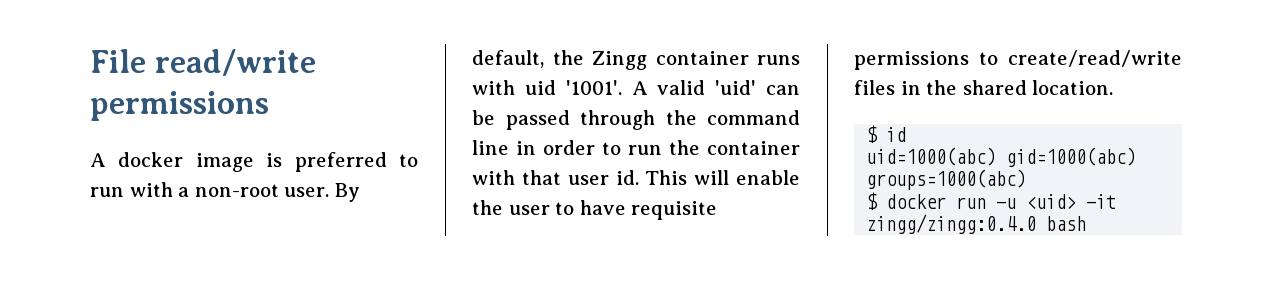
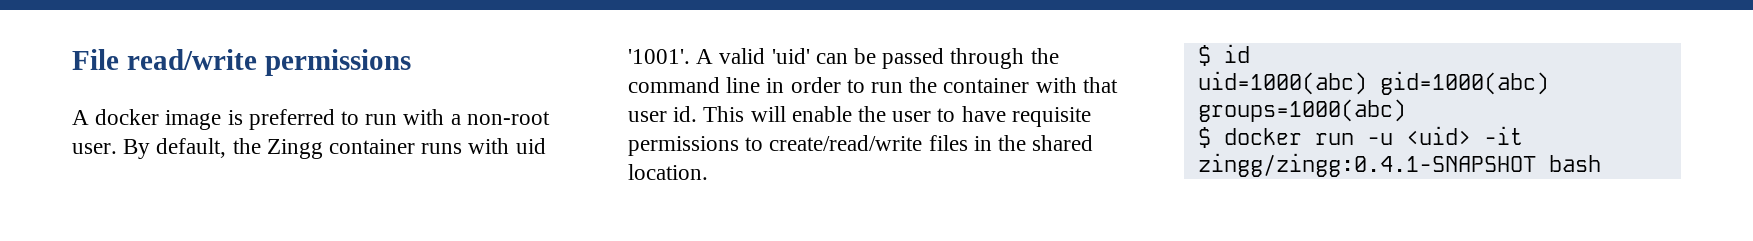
- $ docker run -u <uid> -it zingg/zingg:0.4.0 bash
+ $ docker run -u <uid> -it zingg/zingg:0.4.1-SNAPSHOT bash

